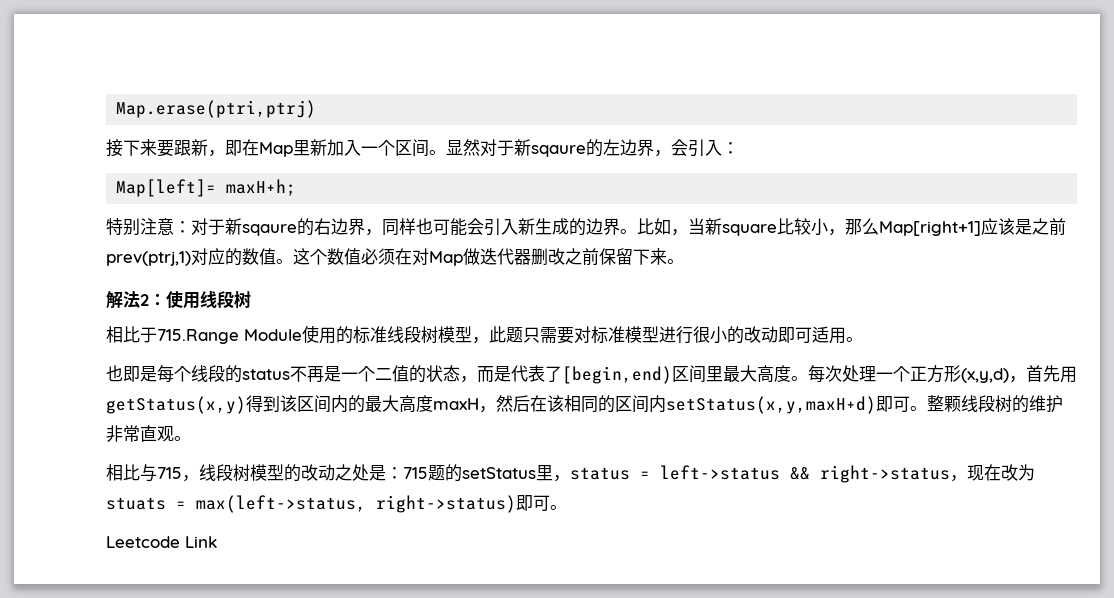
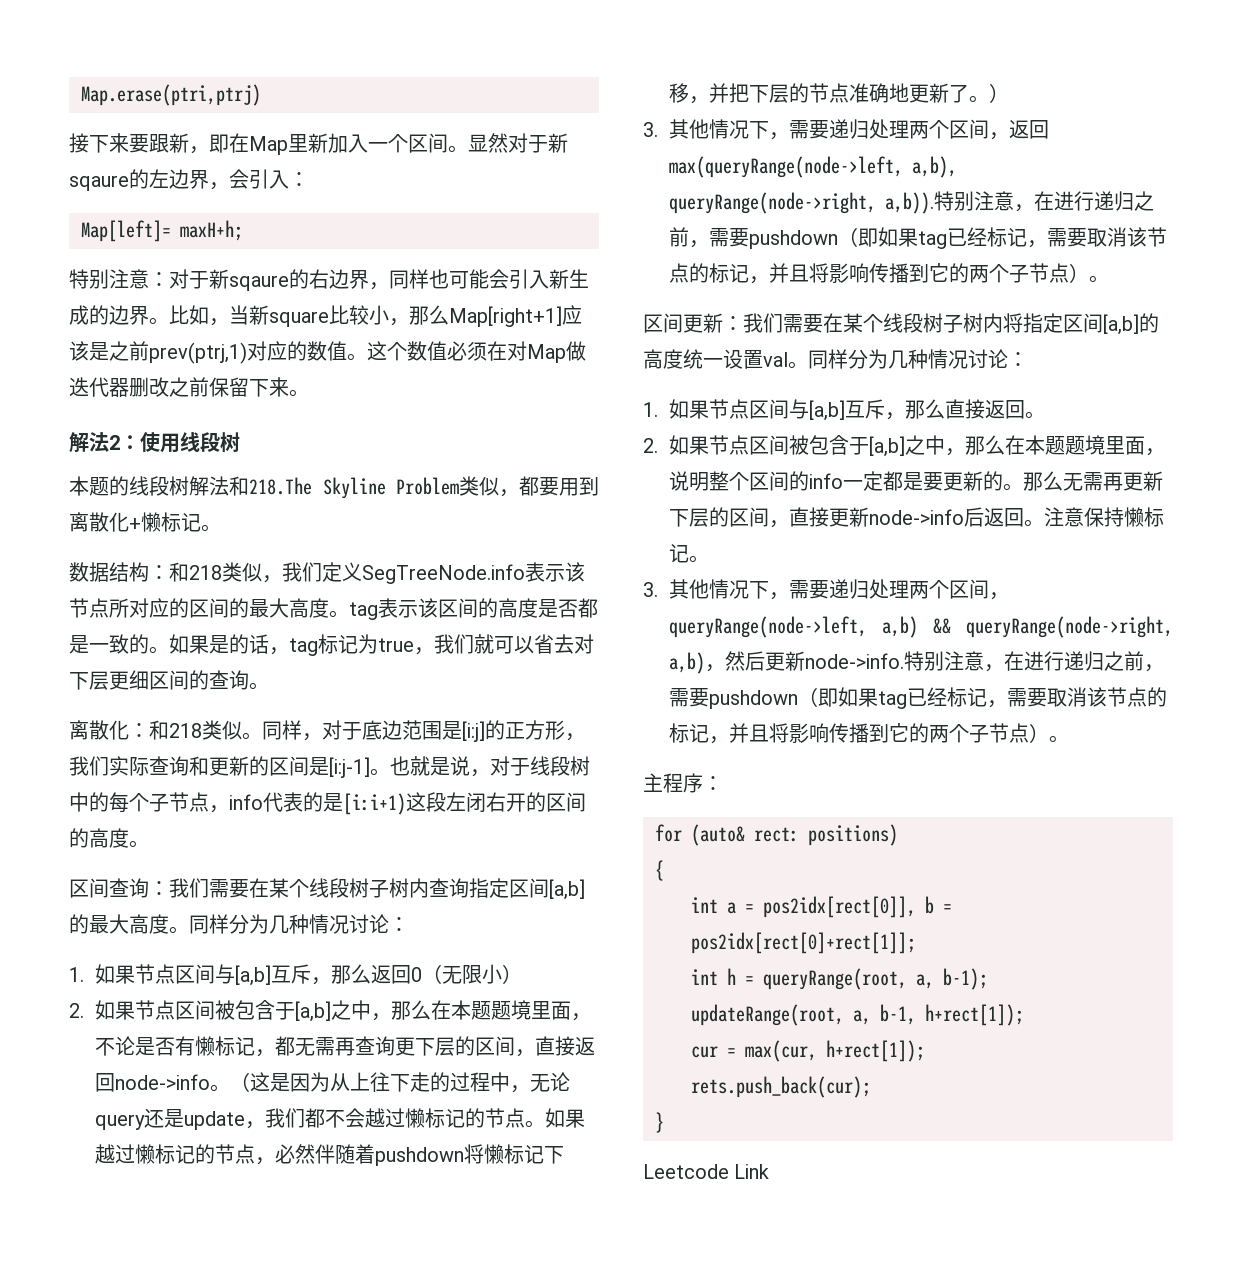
- 相比于715.Range Module使用的标准线段树模型，此题只需要对标准模型进行很小的改动即可适用。
- 也即是每个线段的status不再是一个二值的状态，而是代表了[begin,end)区间里最大高度。每次处理一个正方形(x,y,d)，首先用getStatus(x,y)得到该区间内的最大高度maxH，然后在该相同的区间内setStatus(x,y,maxH+d)即可。整颗线段树的维护非常直观。
- 相比与715，线段树模型的改动之处是：715题的setStatus里，status = left->status && right->status，现在改为stuats = max(left->status, right->status)即可。
+ 本题的线段树解法和218.The Skyline Problem类似，都要用到离散化+懒标记。
+ 数据结构：和218类似，我们定义SegTreeNode.info表示该节点所对应的区间的最大高度。tag表示该区间的高度是否都是一致的。如果是的话，tag标记为true，我们就可以省去对下层更细区间的查询。
+ 离散化：和218类似。同样，对于底边范围是[i:j]的正方形，我们实际查询和更新的区间是[i:j-1]。也就是说，对于线段树中的每个子节点，info代表的是[i:i+1)这段左闭右开的区间的高度。
+ 区间查询：我们需要在某个线段树子树内查询指定区间[a,b]的最大高度。同样分为几种情况讨论：
+ 1.如果节点区间与[a,b]互斥，那么返回0（无限小）
+ 2.如果节点区间被包含于[a,b]之中，那么在本题题境里面，不论是否有懒标记，都无需再查询更下层的区间，直接返回node->info。（这是因为从上往下走的过程中，无论query还是update，我们都不会越过懒标记的节点。如果越过懒标记的节点，必然伴随着pushdown将懒标记下移，并把下层的节点准确地更新了。）
+ 3.其他情况下，需要递归处理两个区间，返回max(queryRange(node->left, a,b), queryRange(node->right, a,b)).特别注意，在进行递归之前，需要pushdown（即如果tag已经标记，需要取消该节点的标记，并且将影响传播到它的两个子节点）。
+ 区间更新：我们需要在某个线段树子树内将指定区间[a,b]的高度统一设置val。同样分为几种情况讨论：
+ 1.如果节点区间与[a,b]互斥，那么直接返回。
+ 2.如果节点区间被包含于[a,b]之中，那么在本题题境里面，说明整个区间的info一定都是要更新的。那么无需再更新下层的区间，直接更新node->info后返回。注意保持懒标记。
+ 3.其他情况下，需要递归处理两个区间，queryRange(node->left, a,b) && queryRange(node->right, a,b)，然后更新node->info.特别注意，在进行递归之前，需要pushdown（即如果tag已经标记，需要取消该节点的标记，并且将影响传播到它的两个子节点）。
+ 主程序：
+ for (auto& rect: positions)
+ {
+ int a = pos2idx[rect[0]], b = pos2idx[rect[0]+rect[1]];
+ int h = queryRange(root, a, b-1);
+ updateRange(root, a, b-1, h+rect[1]);
+ cur = max(cur, h+rect[1]);
+ rets.push_back(cur);
+ }

